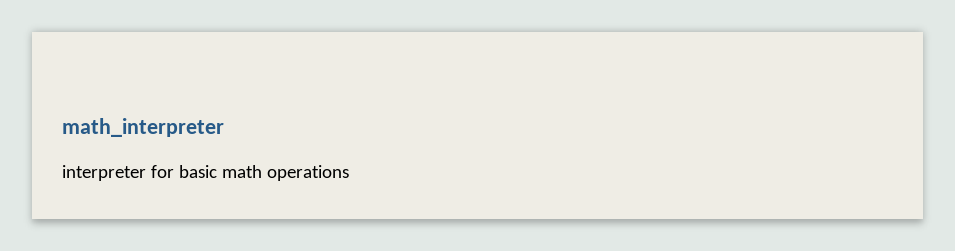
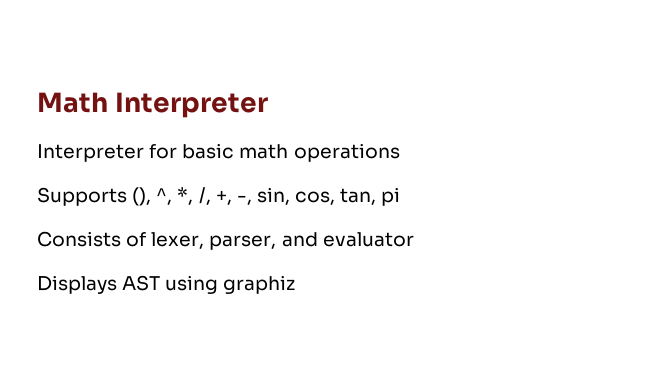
- math_interpreter
- interpreter for basic math operations
+ Math Interpreter
+ Interpreter for basic math operations
+ Supports (), ^, *, /, +, -, sin, cos, tan, pi
+ Consists of lexer, parser, and evaluator
+ Displays AST using graphiz

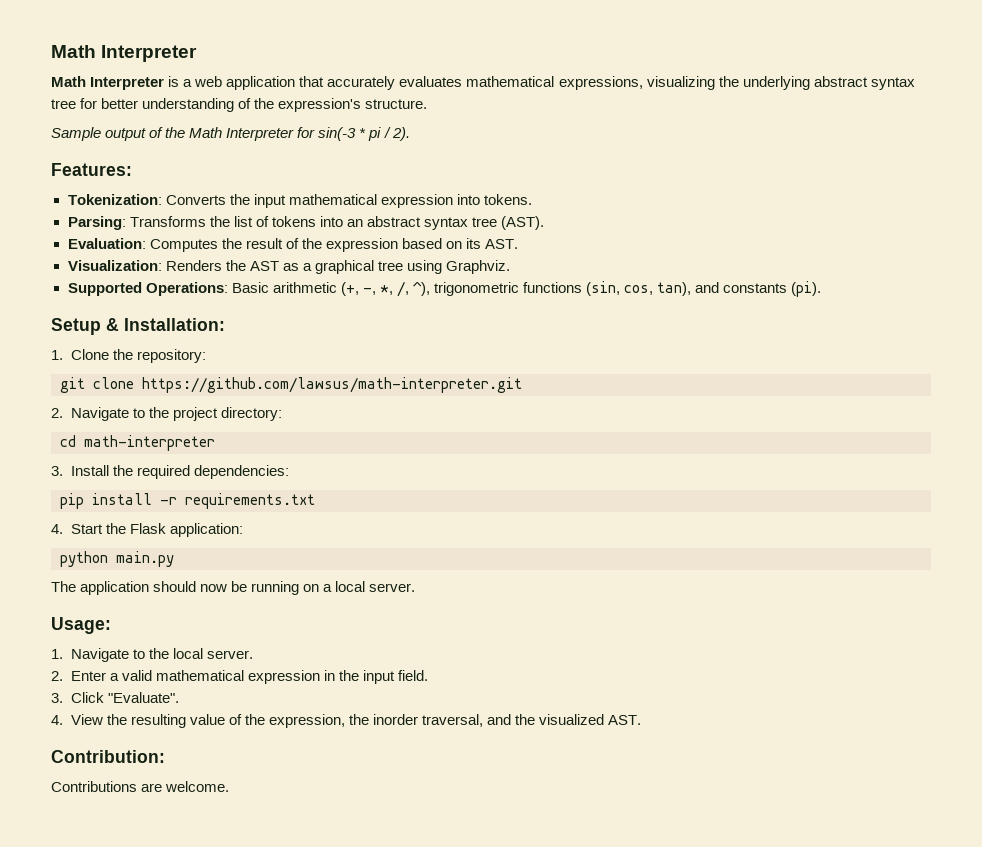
- Interpreter for basic math operations
- Supports (), ^, *, /, +, -, sin, cos, tan, pi
- Consists of lexer, parser, and evaluator
- Displays AST using graphiz
+ Math Interpreter is a web application that accurately evaluates mathematical expressions, visualizing the underlying abstract syntax tree for better understanding of the expression's structure.
+ Sample output of the Math Interpreter for sin(-3 * pi / 2).
+ Features:
+ Tokenization: Converts the input mathematical expression into tokens.
+ Parsing: Transforms the list of tokens into an abstract syntax tree (AST).
+ Evaluation: Computes the result of the expression based on its AST.
+ Visualization: Renders the AST as a graphical tree using Graphviz.
+ Supported Operations: Basic arithmetic (+, -, *, /, ^), trigonometric functions (sin, cos, tan), and constants (pi).
+ Setup & Installation:
+ 1. Clone the repository:
+ git clone https://github.com/lawsus/math-interpreter.git
+ 2. Navigate to the project directory:
+ cd math-interpreter
+ 3. Install the required dependencies:
+ pip install -r requirements.txt
+ 4. Start the Flask application:
+ python main.py
+ The application should now be running on a local server.
+ Usage:
+ 1. Navigate to the local server.
+ 2. Enter a valid mathematical expression in the input field.
+ 3. Click "Evaluate".
+ 4. View the resulting value of the expression, the inorder traversal, and the visualized AST.
+ Contribution:
+ Contributions are welcome.

